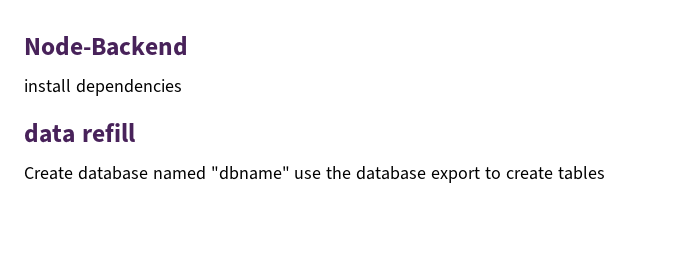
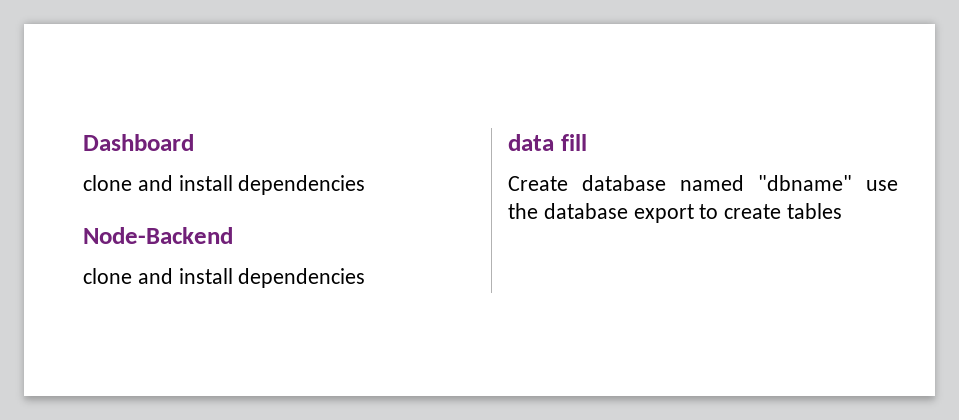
+ Dashboard
+ clone and install dependencies
  Node-Backend
- install dependencies
+ clone and install dependencies
- data refill
+ data fill

